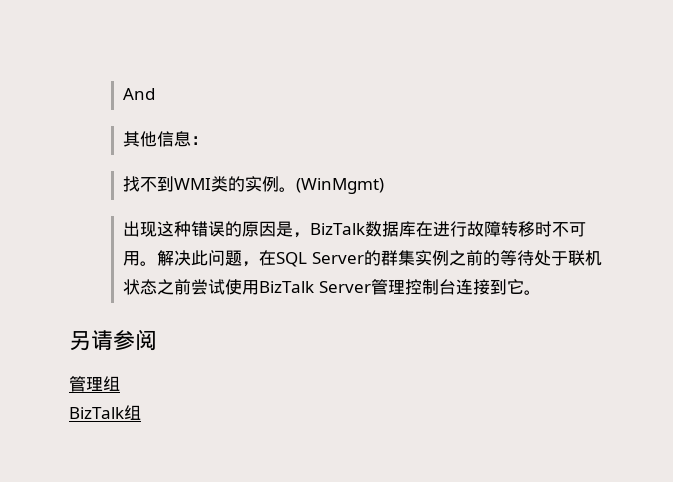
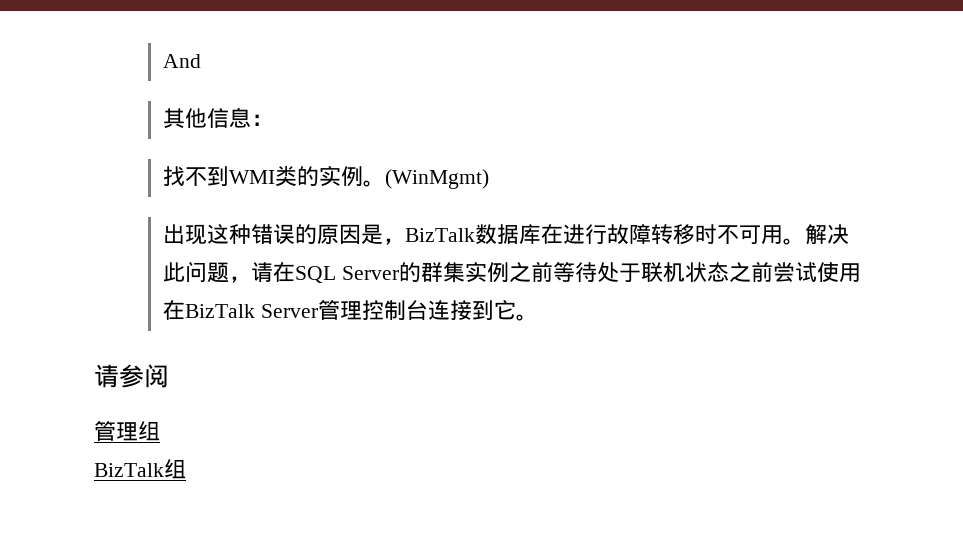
- 解决此问题，在SQL Server的群集实例之前的等待处于联机状态之前尝试使用BizTalk Server管理控制台连接到它。
+ 解决此问题，请在SQL Server的群集实例之前等待处于联机状态之前尝试使用在BizTalk Server管理控制台连接到它。
- 另请参阅
+ 请参阅

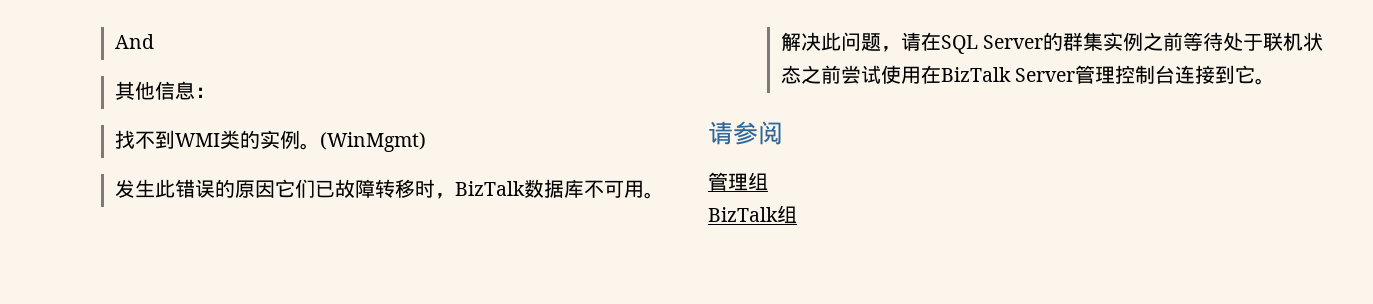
- 出现这种错误的原因是，BizTalk数据库在进行故障转移时不可用。
+ 发生此错误的原因它们已故障转移时，BizTalk数据库不可用。

